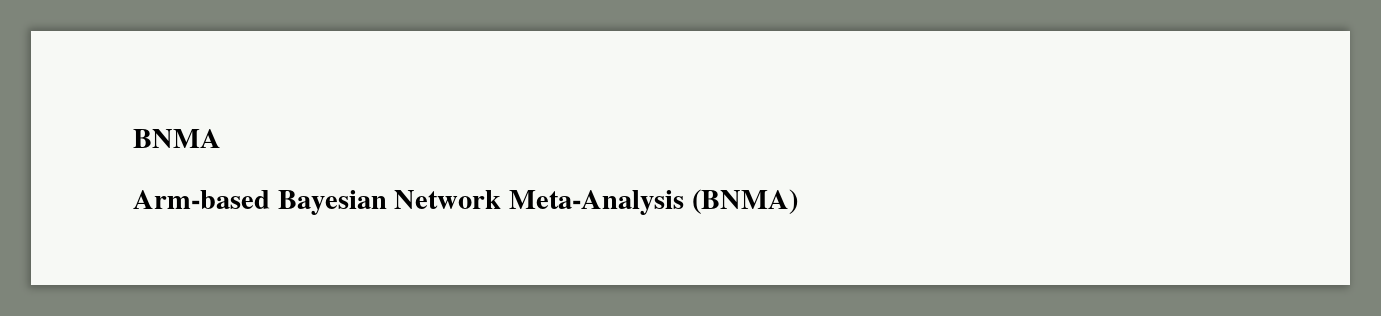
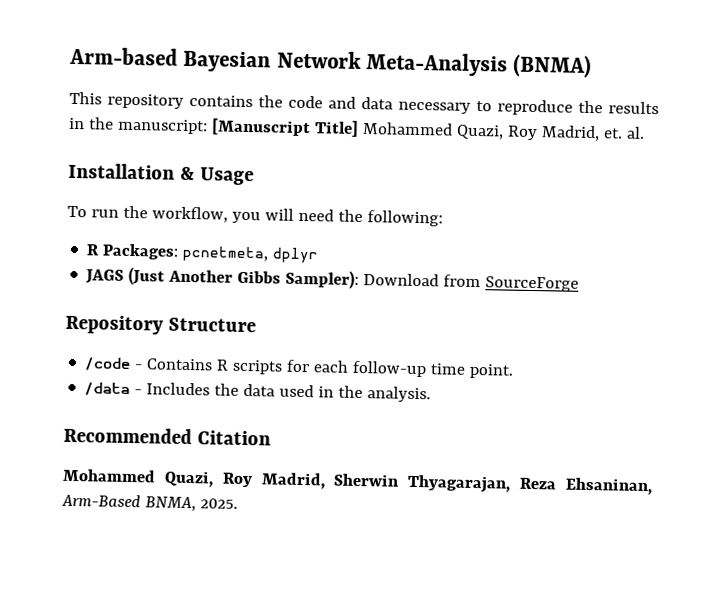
- BNMA
+ This repository contains the code and data necessary to reproduce the results in the manuscript: [Manuscript Title] Mohammed Quazi, Roy Madrid, et. al.
+ Installation & Usage
+ To run the workflow, you will need the following:
+ R Packages: pcnetmeta, dplyr
+ JAGS (Just Another Gibbs Sampler): Download from SourceForge
+ Repository Structure
+ /code - Contains R scripts for each follow-up time point.
+ /data - Includes the data used in the analysis.
+ Recommended Citation
+ Mohammed Quazi, Roy Madrid, Sherwin Thyagarajan, Reza Ehsaninan, Arm-Based BNMA, 2025.

